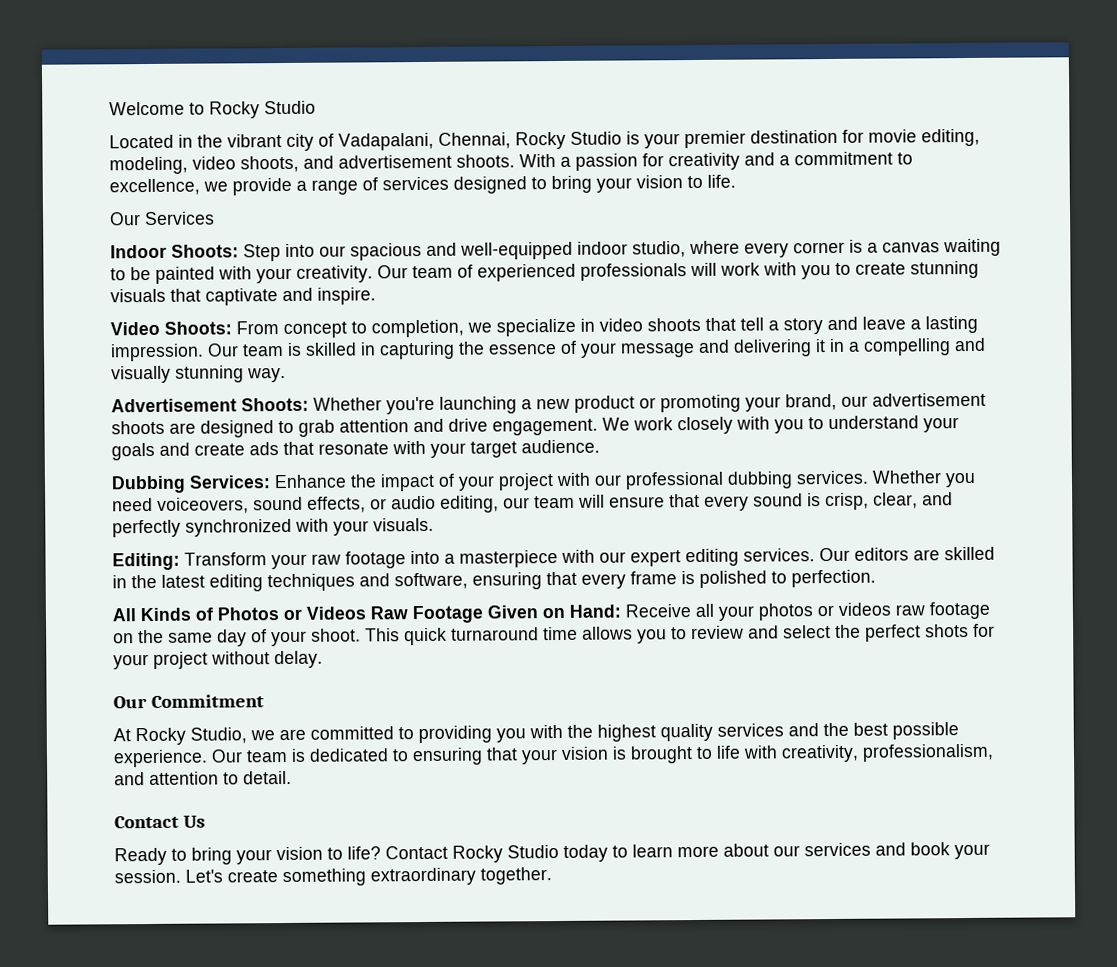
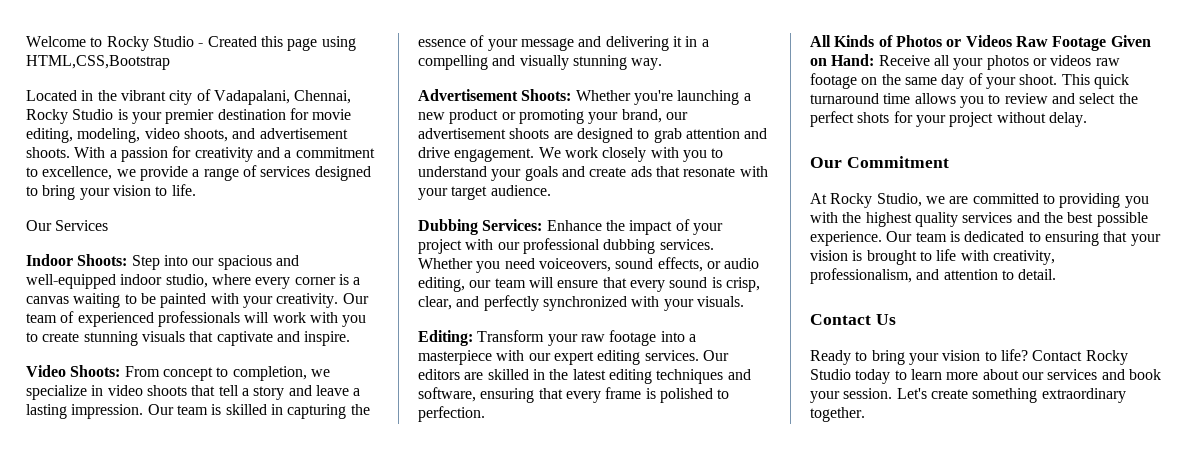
- Welcome to Rocky Studio
+ Welcome to Rocky Studio - Created this page using HTML,CSS,Bootstrap

